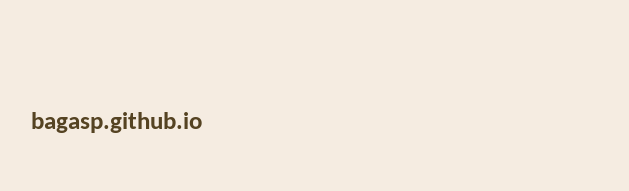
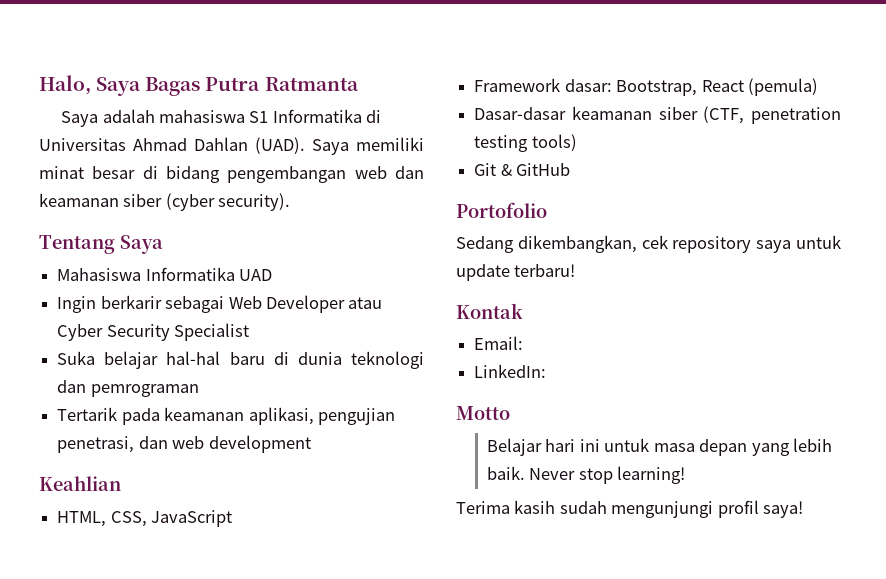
- bagasp.github.io
+ Halo, Saya Bagas Putra Ratmanta
+ Saya adalah mahasiswa S1 Informatika di Universitas Ahmad Dahlan (UAD). Saya memiliki minat besar di bidang pengembangan web dan keamanan siber (cyber security).
+ Tentang Saya
+ Mahasiswa Informatika UAD
+ Ingin berkarir sebagai Web Developer atau Cyber Security Specialist
+ Suka belajar hal-hal baru di dunia teknologi dan pemrograman
+ Tertarik pada keamanan aplikasi, pengujian penetrasi, dan web development
+ Keahlian
+ HTML, CSS, JavaScript
+ Framework dasar: Bootstrap, React (pemula)
+ Dasar-dasar keamanan siber (CTF, penetration testing tools)
+ Git & GitHub
+ Portofolio
+ Sedang dikembangkan, cek repository saya untuk update terbaru!
+ Kontak
+ Email:
+ LinkedIn:
+ Motto
+ Belajar hari ini untuk masa depan yang lebih baik. Never stop learning!
+ Terima kasih sudah mengunjungi profil saya!

